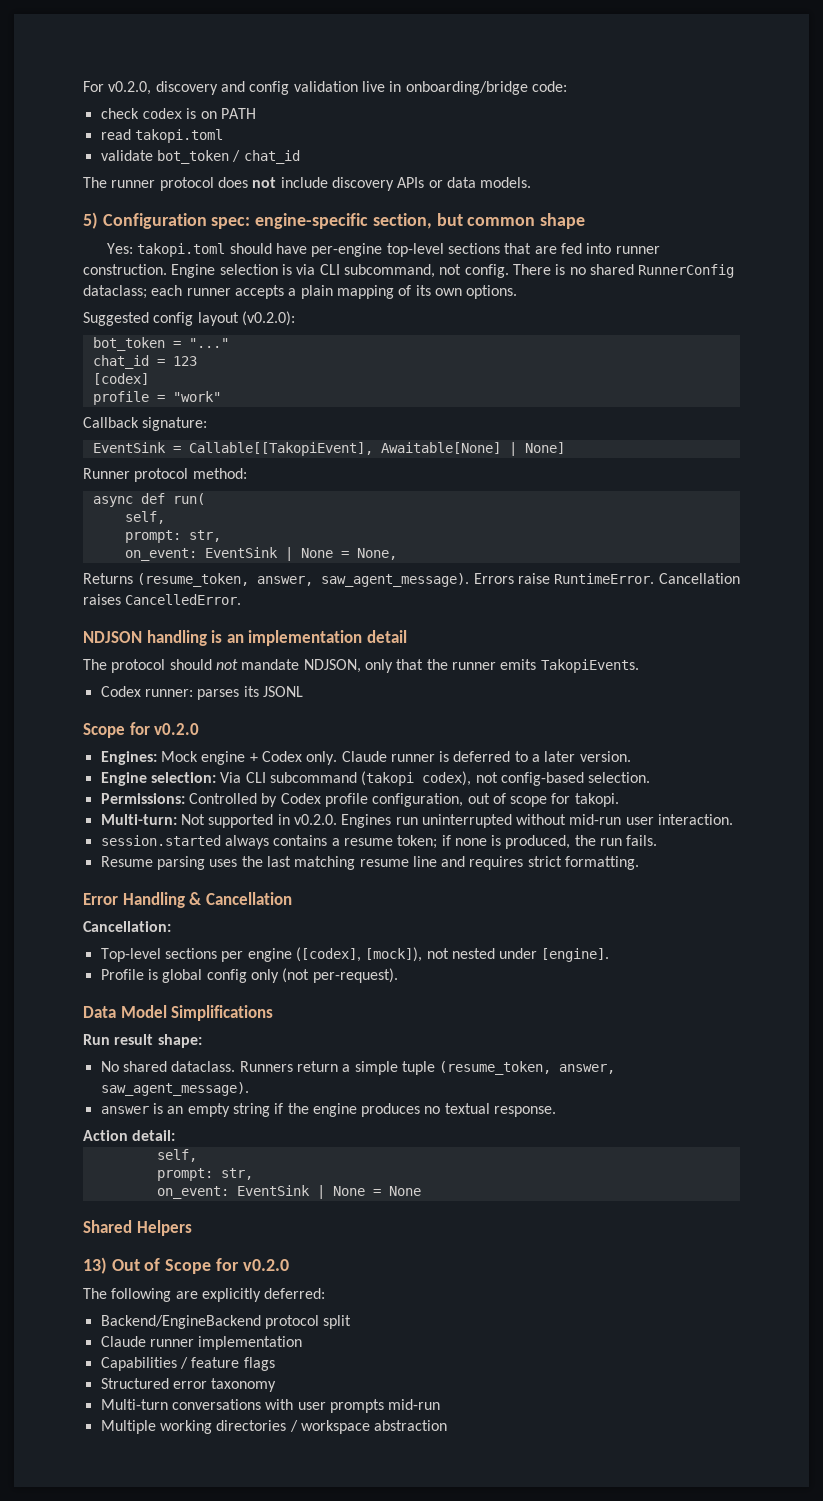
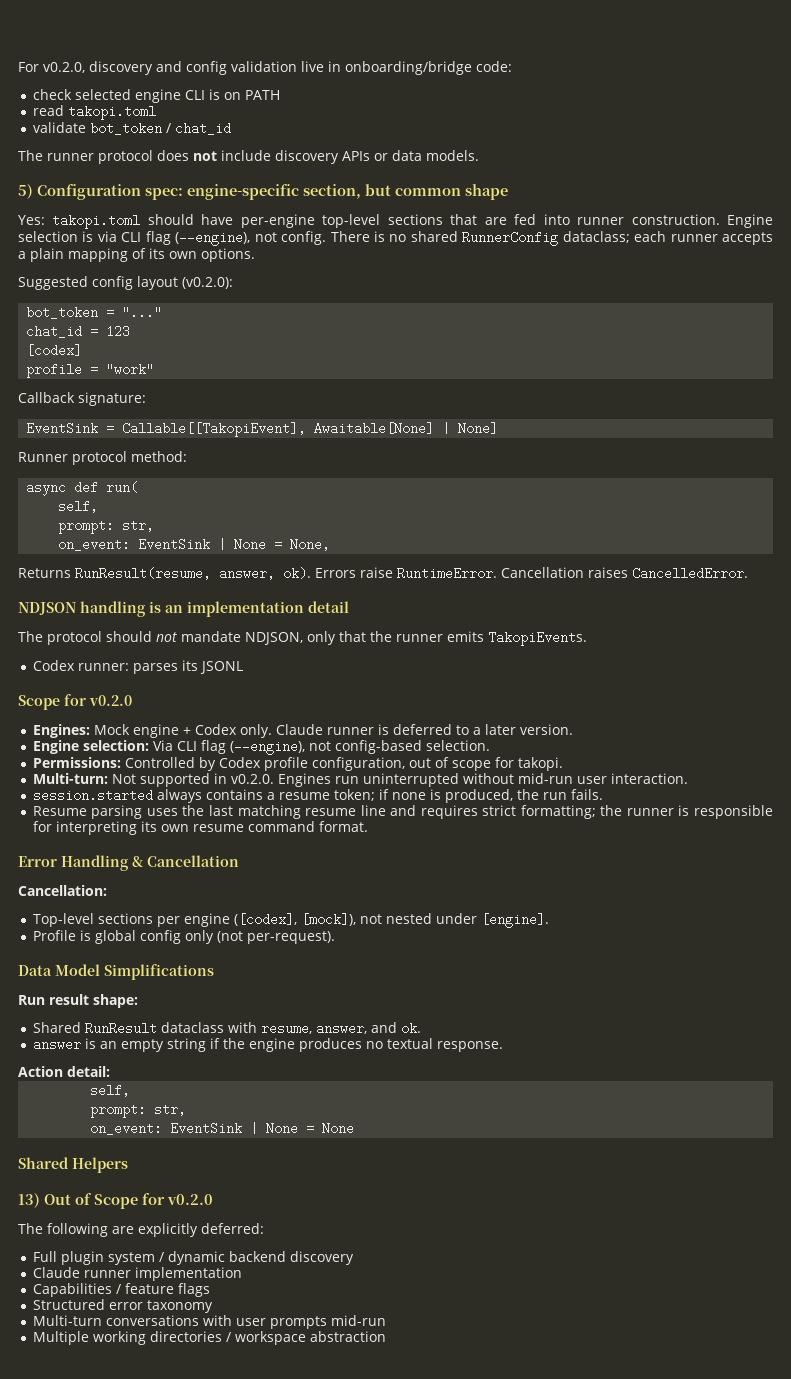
- check codex is on PATH
+ check selected engine CLI is on PATH
- Engine selection is via CLI subcommand, not config.
+ Engine selection is via CLI flag (--engine), not config.
- Returns (resume_token, answer, saw_agent_message).
+ Returns RunResult(resume, answer, ok).
- Engine selection: Via CLI subcommand (takopi codex), not config-based selection.
+ Engine selection: Via CLI flag (--engine), not config-based selection.
- Resume parsing uses the last matching resume line and requires strict formatting.
+ Resume parsing uses the last matching resume line and requires strict formatting; the runner is responsible for interpreting its own resume command format.
- No shared dataclass. Runners return a simple tuple (resume_token, answer, saw_agent_message).
+ Shared RunResult dataclass with resume, answer, and ok.
- Backend/EngineBackend protocol split
+ Full plugin system / dynamic backend discovery

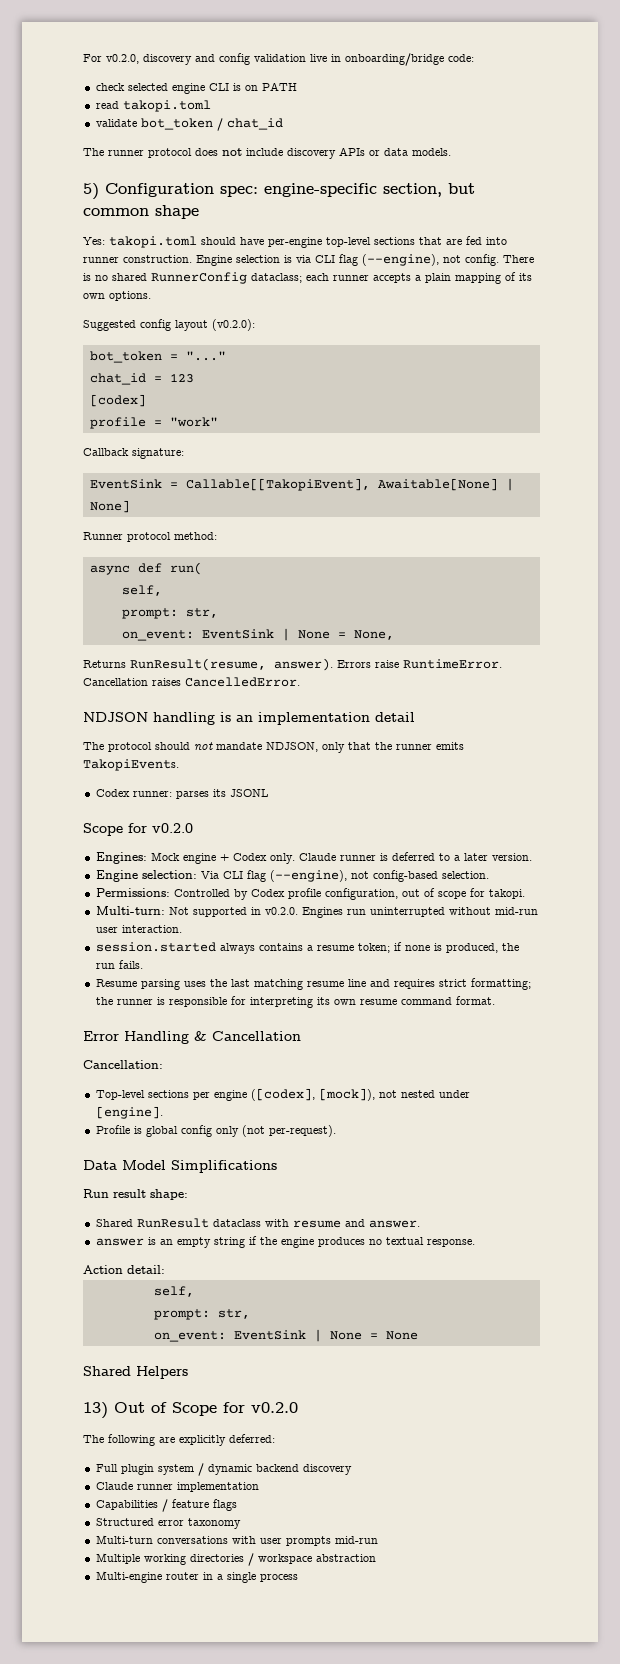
- Returns RunResult(resume, answer, ok).
+ Returns RunResult(resume, answer).
- Shared RunResult dataclass with resume, answer, and ok.
+ Shared RunResult dataclass with resume and answer.
+ Multi-engine router in a single process

